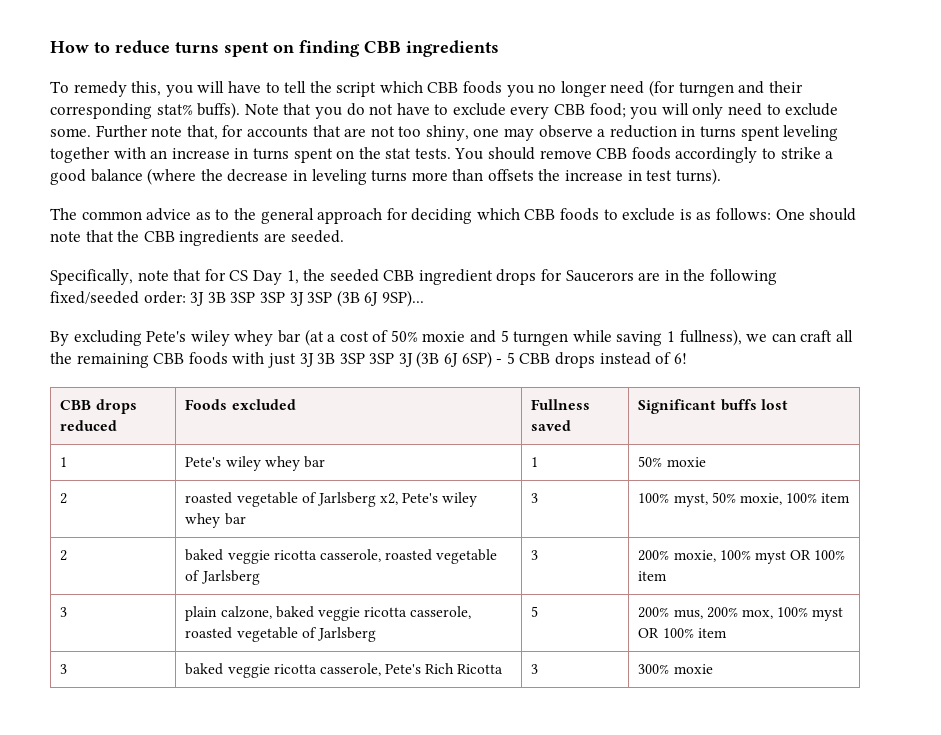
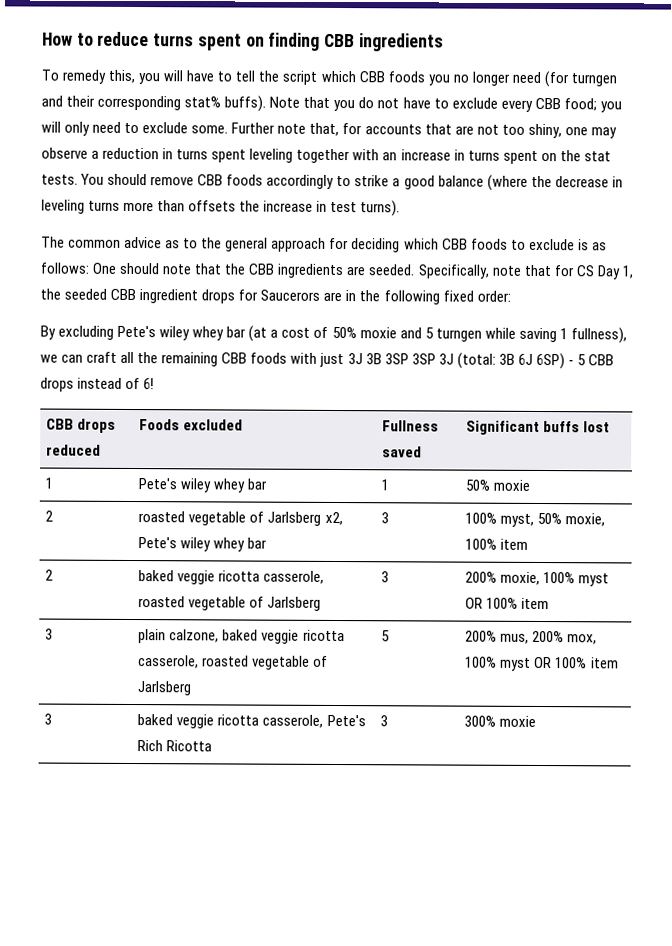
- The common advice as to the general approach for deciding which CBB foods to exclude is as follows: One should note that the CBB ingredients are seeded.
- Specifically, note that for CS Day 1, the seeded CBB ingredient drops for Saucerors are in the following fixed/seeded order: 3J 3B 3SP 3SP 3J 3SP (3B 6J 9SP)...
+ The common advice as to the general approach for deciding which CBB foods to exclude is as follows: One should note that the CBB ingredients are seeded. Specifically, note that for CS Day 1, the seeded CBB ingredient drops for Saucerors are in the following fixed order:
- By excluding Pete's wiley whey bar (at a cost of 50% moxie and 5 turngen while saving 1 fullness), we can craft all the remaining CBB foods with just 3J 3B 3SP 3SP 3J (3B 6J 6SP) - 5 CBB drops instead of 6!
+ By excluding Pete's wiley whey bar (at a cost of 50% moxie and 5 turngen while saving 1 fullness), we can craft all the remaining CBB foods with just 3J 3B 3SP 3SP 3J (total: 3B 6J 6SP) - 5 CBB drops instead of 6!

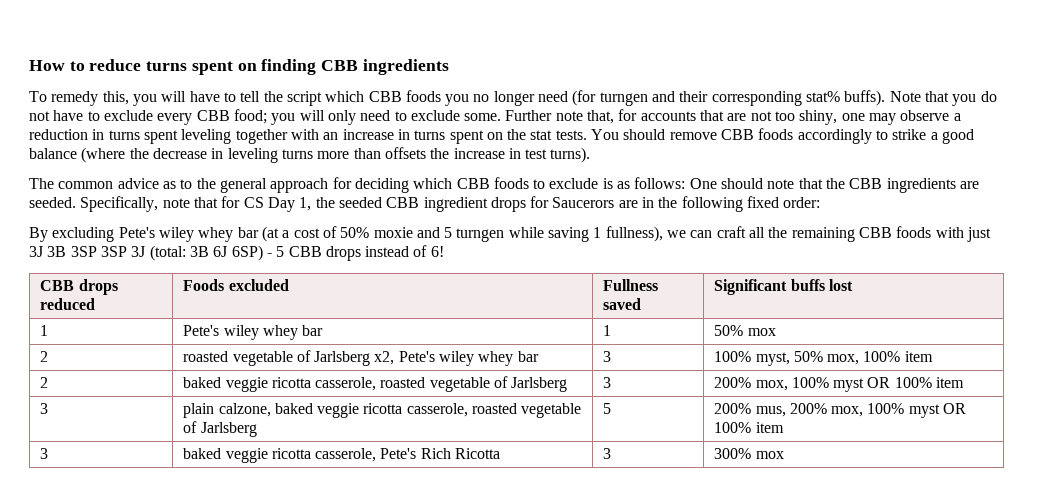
- 1 | Pete's wiley whey bar | 1 | 50% moxie
+ 1 | Pete's wiley whey bar | 1 | 50% mox
- 2 | roasted vegetable of Jarlsberg x2, Pete's wiley whey bar | 3 | 100% myst, 50% moxie, 100% item
+ 2 | roasted vegetable of Jarlsberg x2, Pete's wiley whey bar | 3 | 100% myst, 50% mox, 100% item
- 2 | baked veggie ricotta casserole, roasted vegetable of Jarlsberg | 3 | 200% moxie, 100% myst OR 100% item
+ 2 | baked veggie ricotta casserole, roasted vegetable of Jarlsberg | 3 | 200% mox, 100% myst OR 100% item
- 3 | baked veggie ricotta casserole, Pete's Rich Ricotta | 3 | 300% moxie
+ 3 | baked veggie ricotta casserole, Pete's Rich Ricotta | 3 | 300% mox

